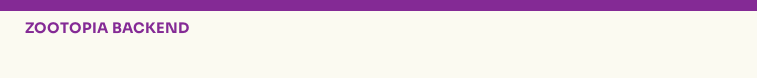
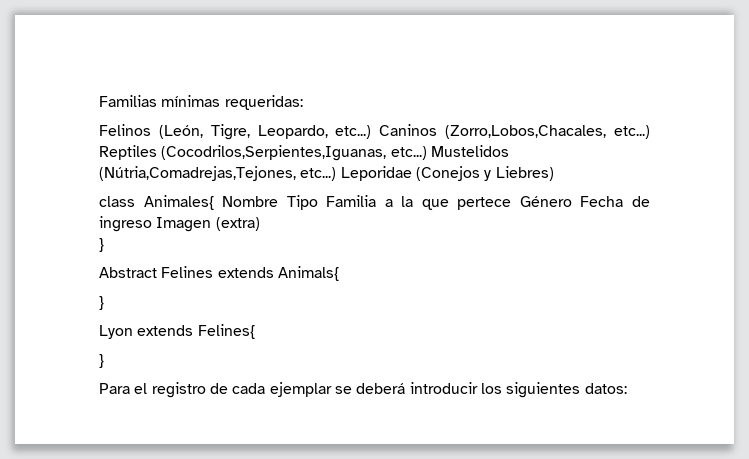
- ZOOTOPIA BACKEND
+ Familias mínimas requeridas:
+ Felinos (León, Tigre, Leopardo, etc...) Caninos (Zorro,Lobos,Chacales, etc...) Reptiles (Cocodrilos,Serpientes,Iguanas, etc...) Mustelidos (Nútria,Comadrejas,Tejones, etc...) Leporidae (Conejos y Liebres)
+ class Animales{ Nombre Tipo Familia a la que pertece Género Fecha de ingreso Imagen (extra)
+ }
+ Abstract Felines extends Animals{
+ }
+ Lyon extends Felines{
+ }
+ Para el registro de cada ejemplar se deberá introducir los siguientes datos:

